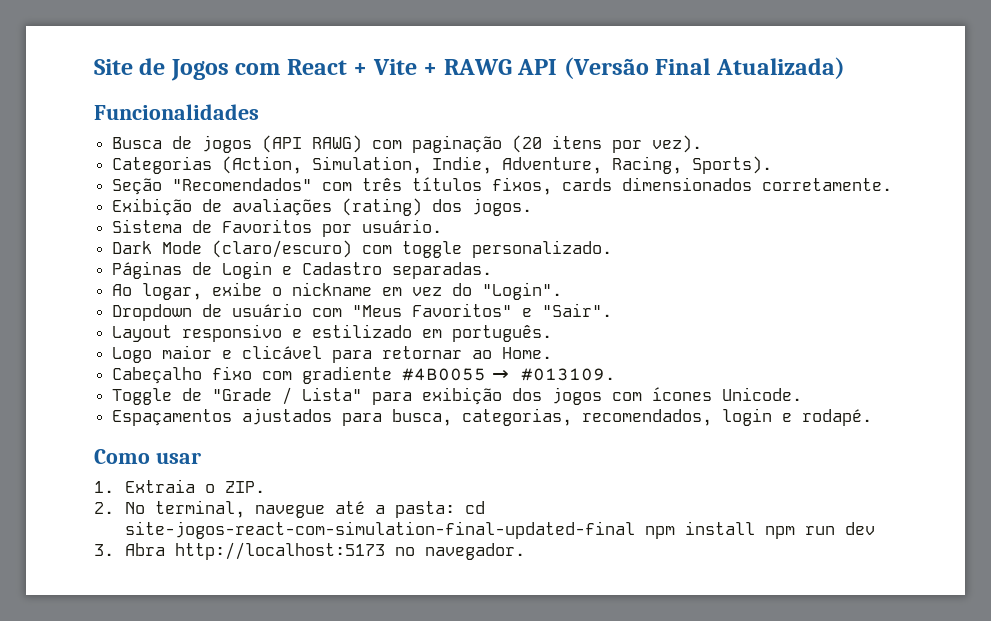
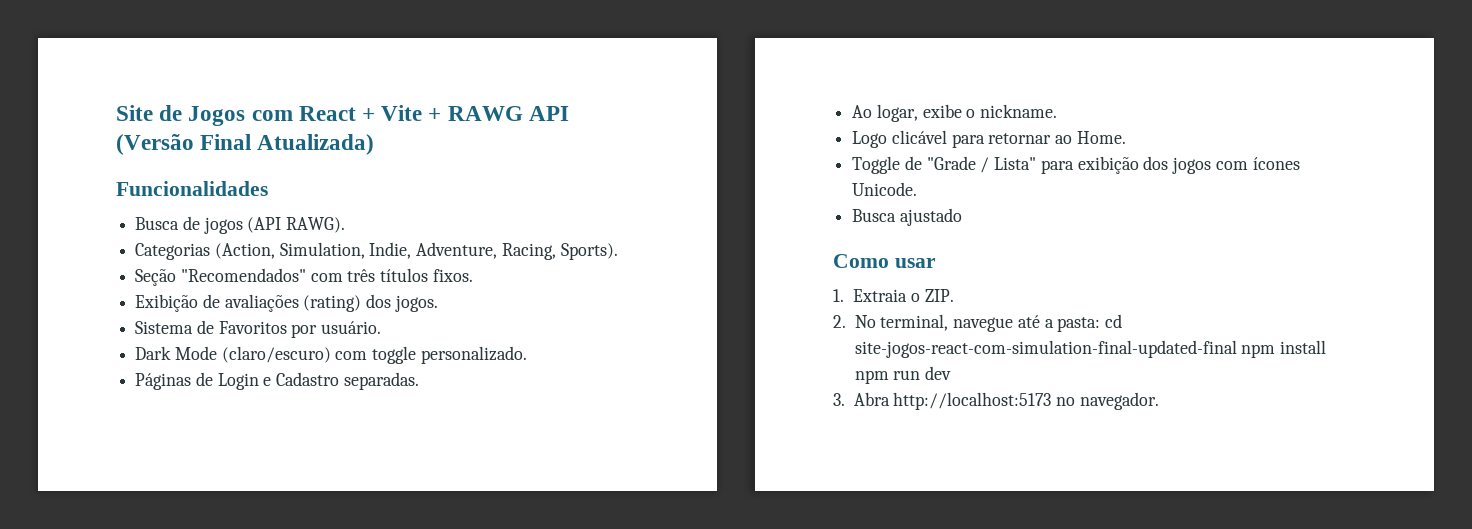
- Busca de jogos (API RAWG) com paginação (20 itens por vez).
+ Busca de jogos (API RAWG).
- Seção "Recomendados" com três títulos fixos, cards dimensionados corretamente.
+ Seção "Recomendados" com três títulos fixos.
- Ao logar, exibe o nickname em vez do "Login".
- Dropdown de usuário com "Meus Favoritos" e "Sair".
- Layout responsivo e estilizado em português.
+ Ao logar, exibe o nickname.
- Logo maior e clicável para retornar ao Home.
+ Logo clicável para retornar ao Home.
- Cabeçalho fixo com gradiente #4B0055 → #013109.
- Espaçamentos ajustados para busca, categorias, recomendados, login e rodapé.
+ Busca ajustado

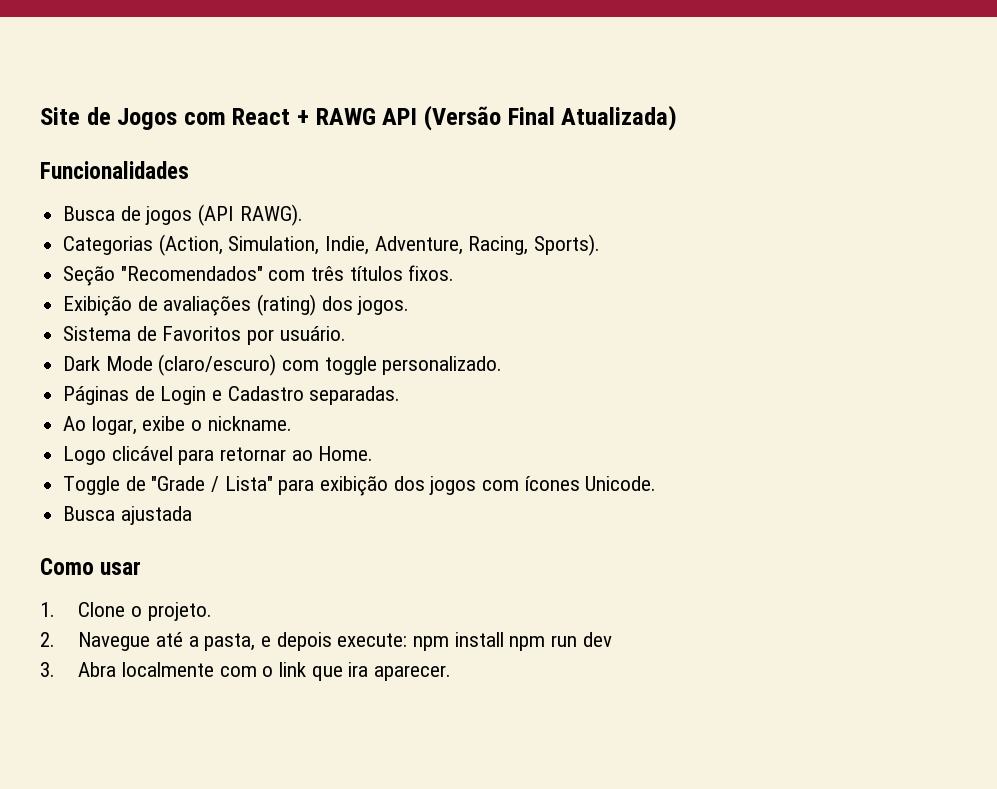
- Site de Jogos com React + Vite + RAWG API (Versão Final Atualizada)
+ Site de Jogos com React + RAWG API (Versão Final Atualizada)
- Busca ajustado
+ Busca ajustada
- 1. Extraia o ZIP.
- 2. No terminal, navegue até a pasta: cd site-jogos-react-com-simulation-final-updated-final npm install npm run dev
+ 1. Clone o projeto.
+ 2. Navegue até a pasta, e depois execute: npm install npm run dev
- 3. Abra http://localhost:5173 no navegador.
+ 3. Abra localmente com o link que ira aparecer.

